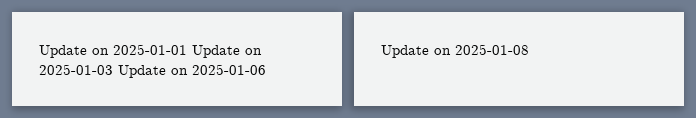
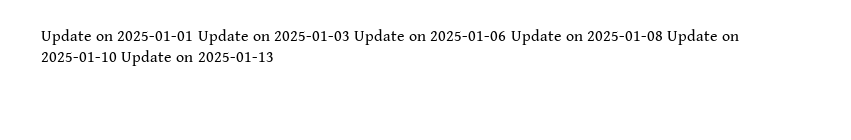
- Update on 2025-01-01 Update on 2025-01-03 Update on 2025-01-06 Update on 2025-01-08
+ Update on 2025-01-01 Update on 2025-01-03 Update on 2025-01-06 Update on 2025-01-08 Update on 2025-01-10 Update on 2025-01-13

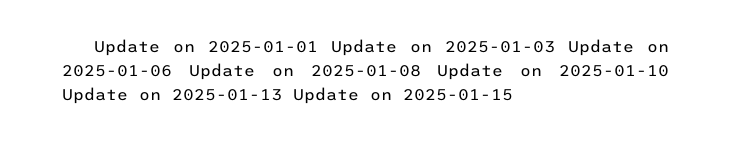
- Update on 2025-01-01 Update on 2025-01-03 Update on 2025-01-06 Update on 2025-01-08 Update on 2025-01-10 Update on 2025-01-13
+ Update on 2025-01-01 Update on 2025-01-03 Update on 2025-01-06 Update on 2025-01-08 Update on 2025-01-10 Update on 2025-01-13 Update on 2025-01-15

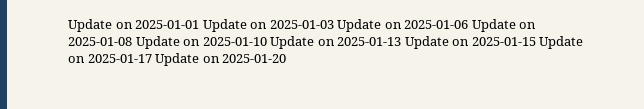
- Update on 2025-01-01 Update on 2025-01-03 Update on 2025-01-06 Update on 2025-01-08 Update on 2025-01-10 Update on 2025-01-13 Update on 2025-01-15
+ Update on 2025-01-01 Update on 2025-01-03 Update on 2025-01-06 Update on 2025-01-08 Update on 2025-01-10 Update on 2025-01-13 Update on 2025-01-15 Update on 2025-01-17 Update on 2025-01-20

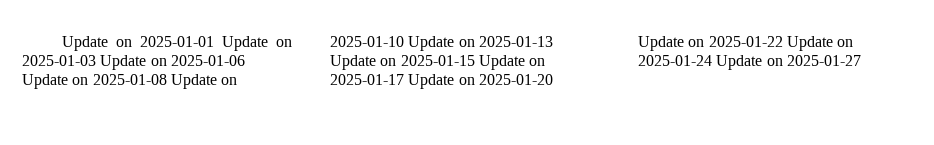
- Update on 2025-01-01 Update on 2025-01-03 Update on 2025-01-06 Update on 2025-01-08 Update on 2025-01-10 Update on 2025-01-13 Update on 2025-01-15 Update on 2025-01-17 Update on 2025-01-20
+ Update on 2025-01-01 Update on 2025-01-03 Update on 2025-01-06 Update on 2025-01-08 Update on 2025-01-10 Update on 2025-01-13 Update on 2025-01-15 Update on 2025-01-17 Update on 2025-01-20 Update on 2025-01-22 Update on 2025-01-24 Update on 2025-01-27

